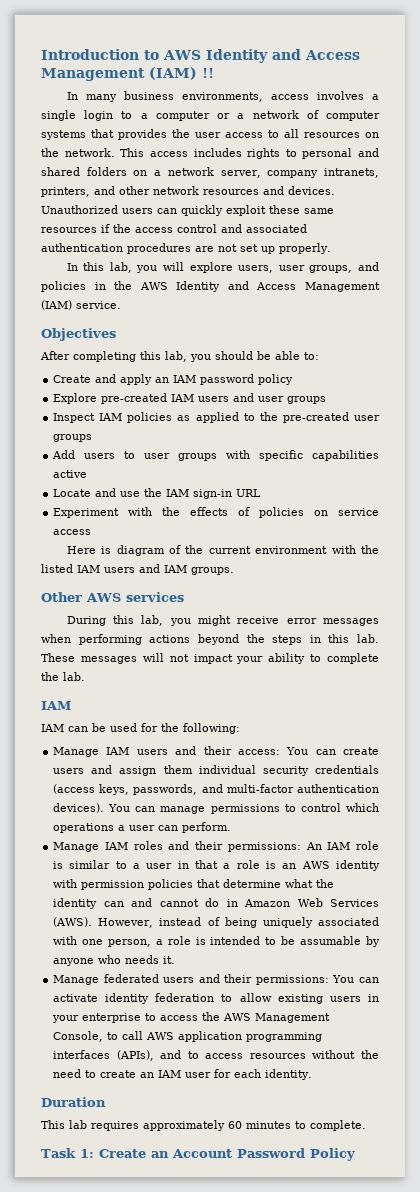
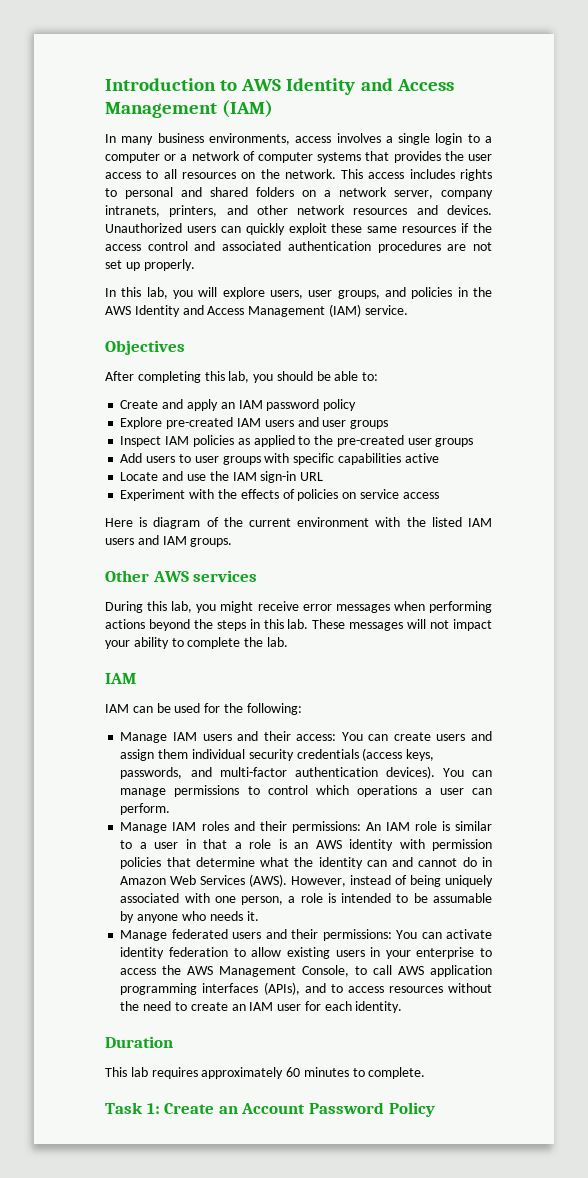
- Introduction to AWS Identity and Access Management (IAM) !!
+ Introduction to AWS Identity and Access Management (IAM)

